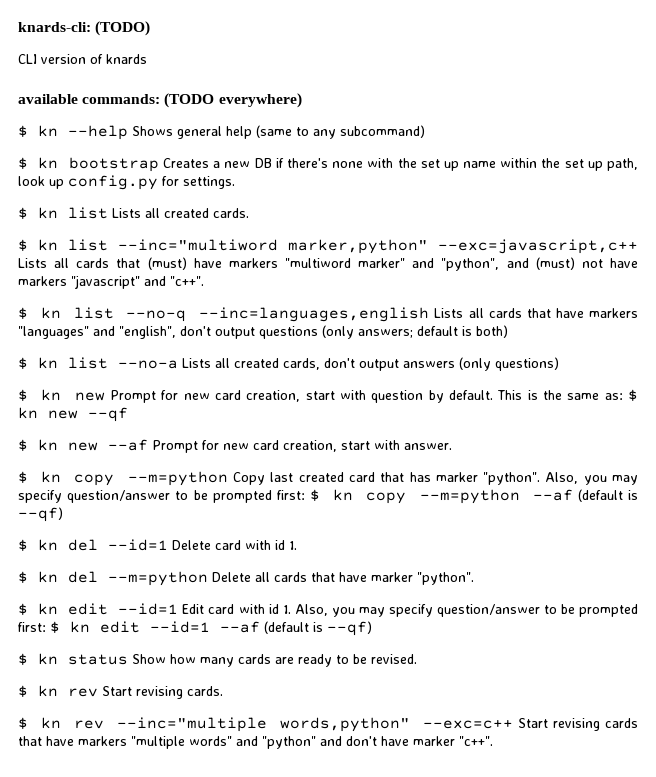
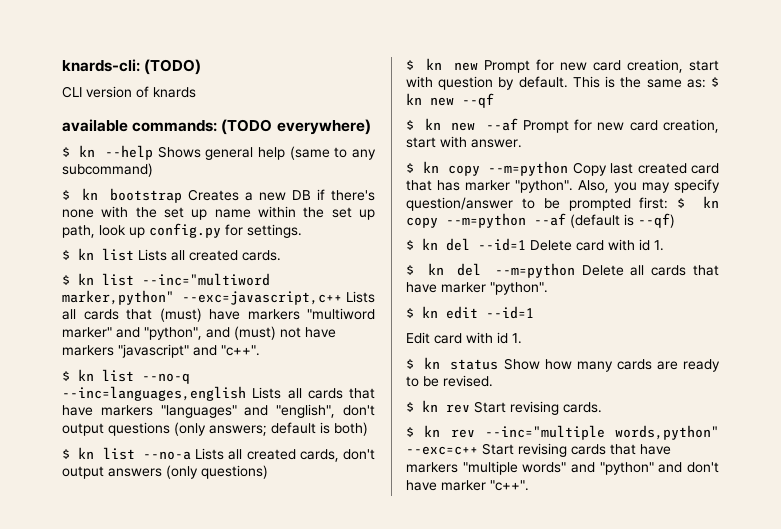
- $ kn edit --id=1 Edit card with id 1. Also, you may specify question/answer to be prompted first: $ kn edit --id=1 --af (default is --qf)
+ $ kn edit --id=1
+ Edit card with id 1.

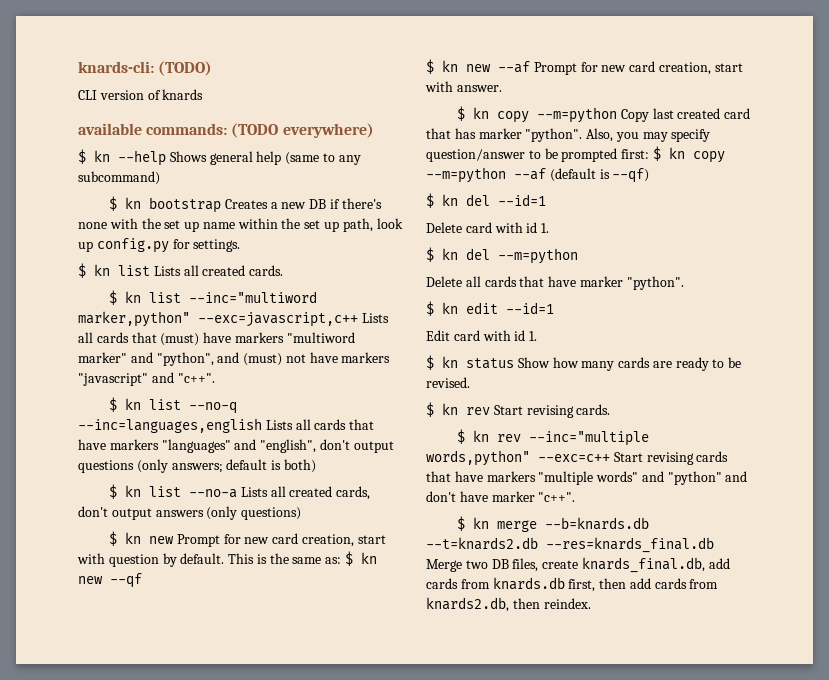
- $ kn del --id=1 Delete card with id 1.
+ $ kn del --id=1
+ Delete card with id 1.
- $ kn del --m=python Delete all cards that have marker "python".
+ $ kn del --m=python
+ Delete all cards that have marker "python".
+ $ kn merge --b=knards.db --t=knards2.db --res=knards_final.db Merge two DB files, create knards_final.db, add cards from knards.db first, then add cards from knards2.db, then reindex.

